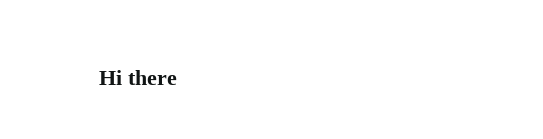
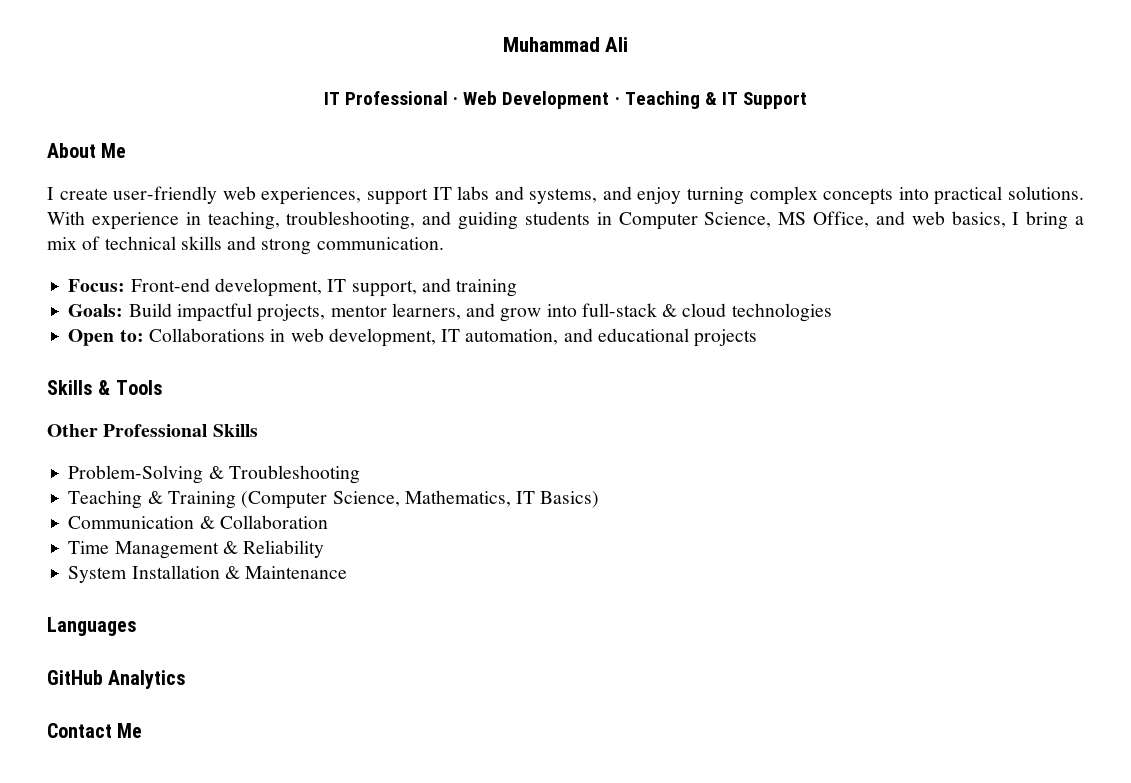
- Hi there
+ Muhammad Ali
+ IT Professional · Web Development · Teaching & IT Support
+ About Me
+ I create user-friendly web experiences, support IT labs and systems, and enjoy turning complex concepts into practical solutions. With experience in teaching, troubleshooting, and guiding students in Computer Science, MS Office, and web basics, I bring a mix of technical skills and strong communication.
+ Focus: Front-end development, IT support, and training
+ Goals: Build impactful projects, mentor learners, and grow into full-stack & cloud technologies
+ Open to: Collaborations in web development, IT automation, and educational projects
+ Skills & Tools
+ Other Professional Skills
+ Problem-Solving & Troubleshooting
+ Teaching & Training (Computer Science, Mathematics, IT Basics)
+ Communication & Collaboration
+ Time Management & Reliability
+ System Installation & Maintenance
+ Languages
+ GitHub Analytics
+ Contact Me

